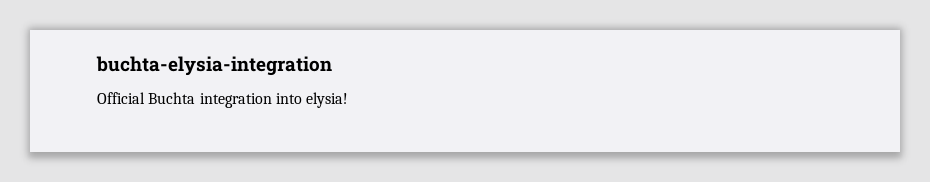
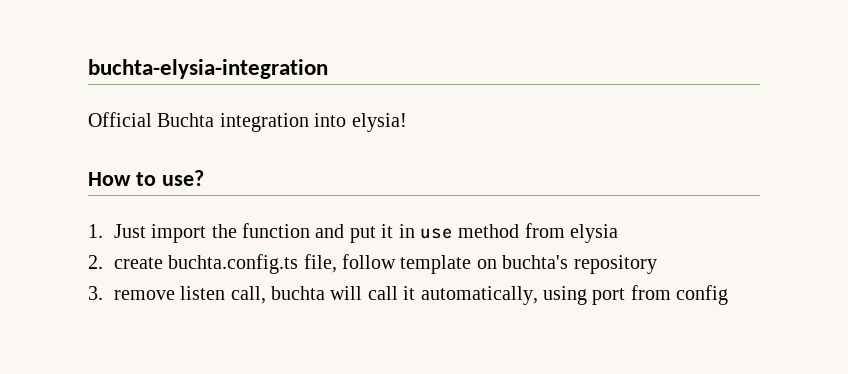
+ How to use?
+ 1. Just import the function and put it in use method from elysia
+ 2. create buchta.config.ts file, follow template on buchta's repository
+ 3. remove listen call, buchta will call it automatically, using port from config

